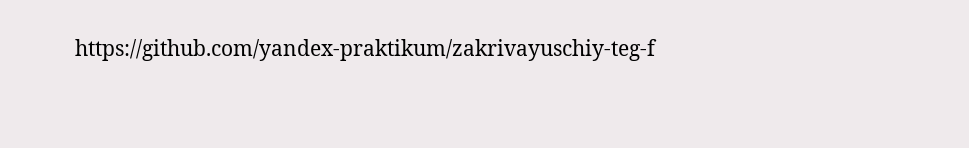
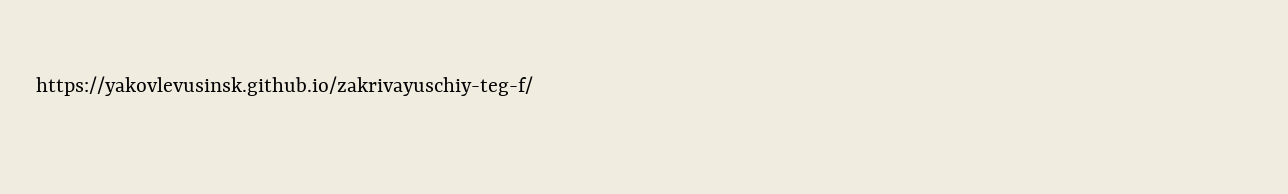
- https://github.com/yandex-praktikum/zakrivayuschiy-teg-f
+ https://yakovlevusinsk.github.io/zakrivayuschiy-teg-f/

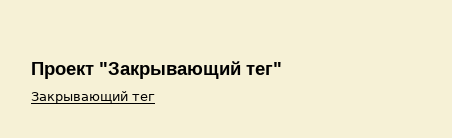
- https://yakovlevusinsk.github.io/zakrivayuschiy-teg-f/
+ Проект "Закрывающий тег"
+ Закрывающий тег

